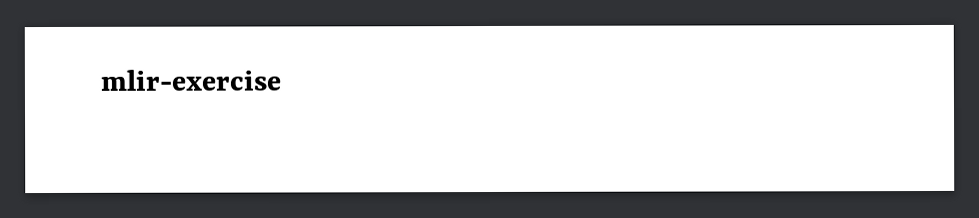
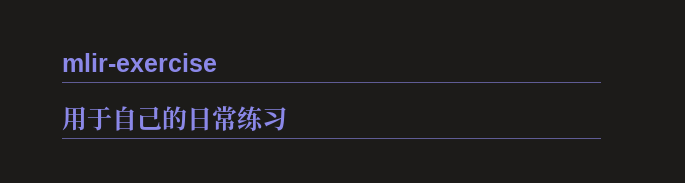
+ 用于自己的日常练习

